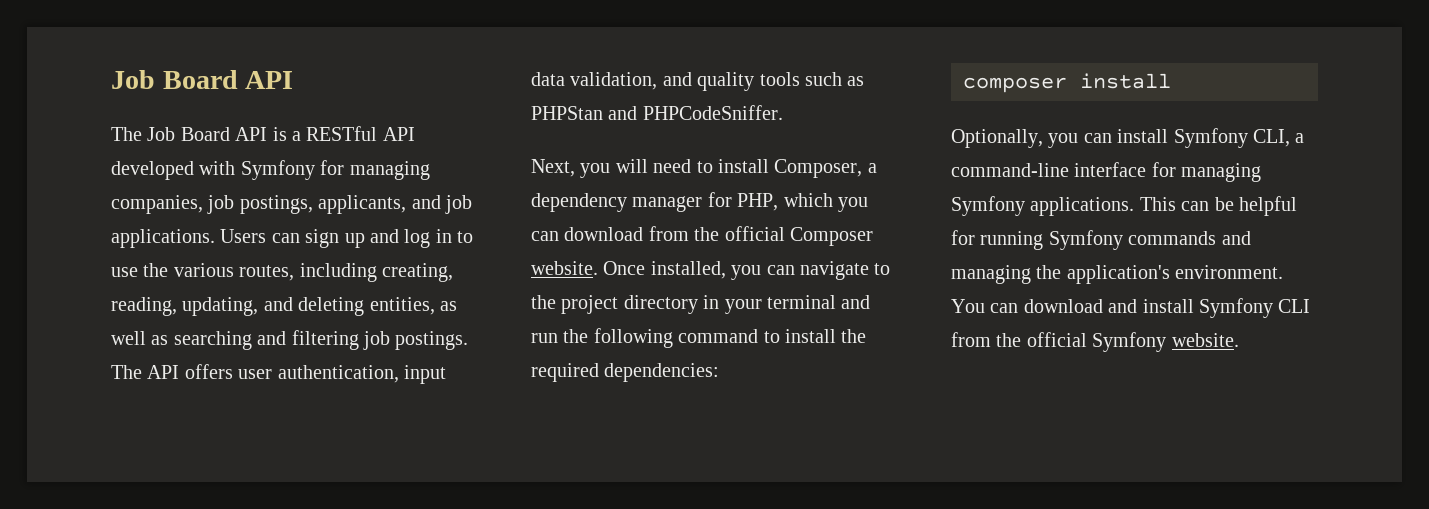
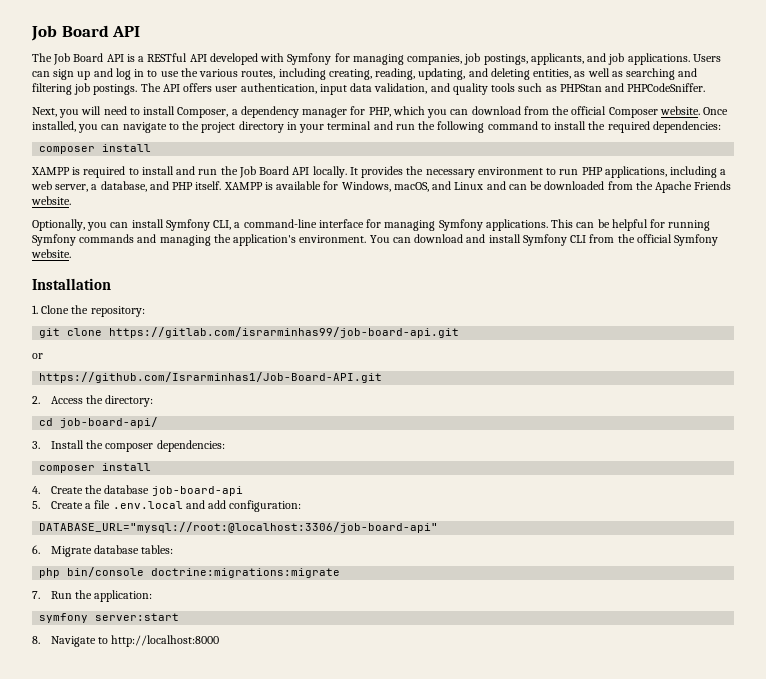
+ XAMPP is required to install and run the Job Board API locally. It provides the necessary environment to run PHP applications, including a web server, a database, and PHP itself. XAMPP is available for Windows, macOS, and Linux and can be downloaded from the Apache Friends website.
+ Installation
+ 1. Clone the repository:
+ git clone https://gitlab.com/israrminhas99/job-board-api.git
+ or
+ https://github.com/Israrminhas1/Job-Board-API.git
+ 2. Access the directory:
+ cd job-board-api/
+ 3. Install the composer dependencies:
+ composer install
+ 4. Create the database job-board-api
+ 5. Create a file .env.local and add configuration:
+ DATABASE_URL="mysql://root:@localhost:3306/job-board-api"
+ 6. Migrate database tables:
+ php bin/console doctrine:migrations:migrate
+ 7. Run the application:
+ symfony server:start
+ 8. Navigate to http://localhost:8000

